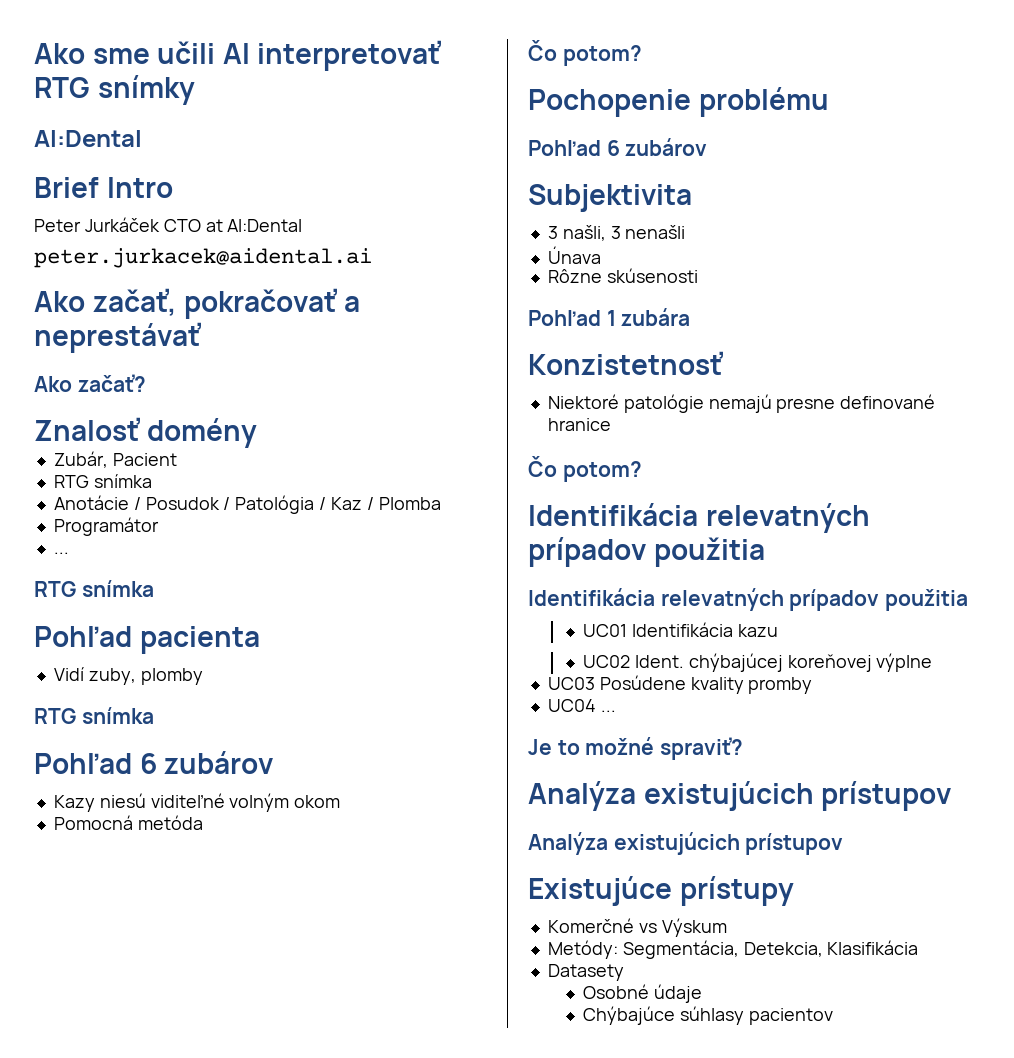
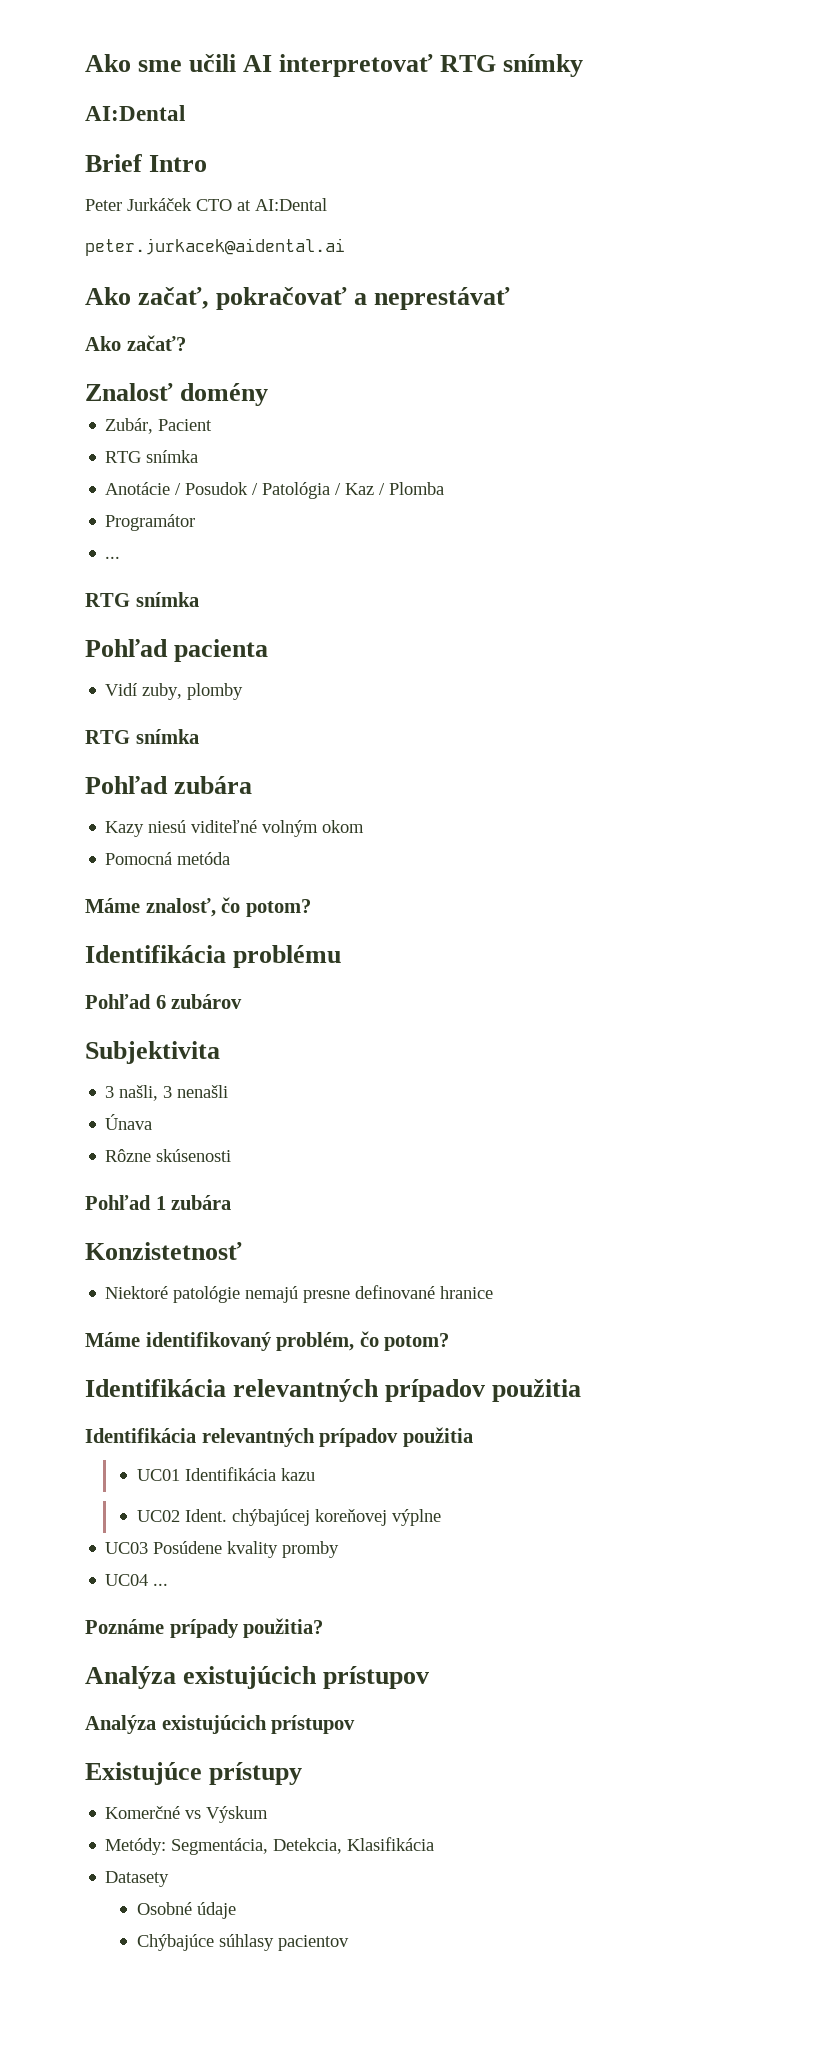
  Vidí zuby, plomby
  RTG snímka
- Pohľad 6 zubárov
+ Pohľad zubára
  Pomocná metóda
- Čo potom?
- Pochopenie problému
+ Máme znalosť, čo potom?
+ Identifikácia problému
  Niektoré patológie nemajú presne definované hranice
- Čo potom?
- Identifikácia relevatných prípadov použitia
- Identifikácia relevatných prípadov použitia
+ Máme identifikovaný problém, čo potom?
+ Identifikácia relevantných prípadov použitia
+ Identifikácia relevantných prípadov použitia
- Je to možné spraviť?
+ Poznáme prípady použitia?

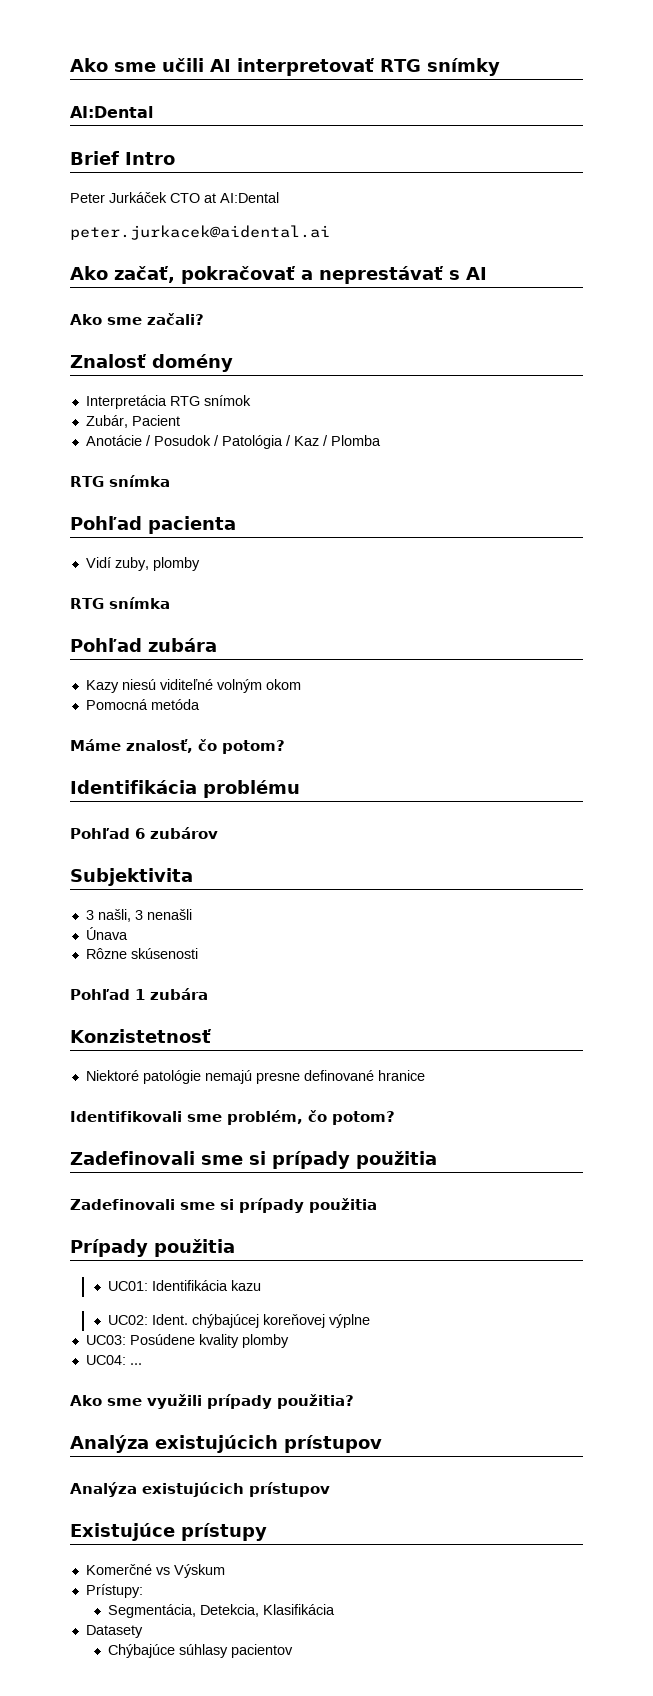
- Ako začať, pokračovať a neprestávať
- Ako začať?
+ Ako začať, pokračovať a neprestávať s AI
+ Ako sme začali?
+ Interpretácia RTG snímok
  Zubár, Pacient
- RTG snímka
- Programátor
- ...
- Máme identifikovaný problém, čo potom?
- Identifikácia relevantných prípadov použitia
- Identifikácia relevantných prípadov použitia
- UC01 Identifikácia kazu
+ Identifikovali sme problém, čo potom?
+ Zadefinovali sme si prípady použitia
+ Zadefinovali sme si prípady použitia
+ Prípady použitia
+ UC01: Identifikácia kazu
- UC02 Ident. chýbajúcej koreňovej výplne
+ UC02: Ident. chýbajúcej koreňovej výplne
- UC03 Posúdene kvality promby
- UC04 ...
- Poznáme prípady použitia?
+ UC03: Posúdene kvality plomby
+ UC04: ...
+ Ako sme využili prípady použitia?
- Metódy: Segmentácia, Detekcia, Klasifikácia
+ Prístupy:
+ Segmentácia, Detekcia, Klasifikácia
- Osobné údaje

